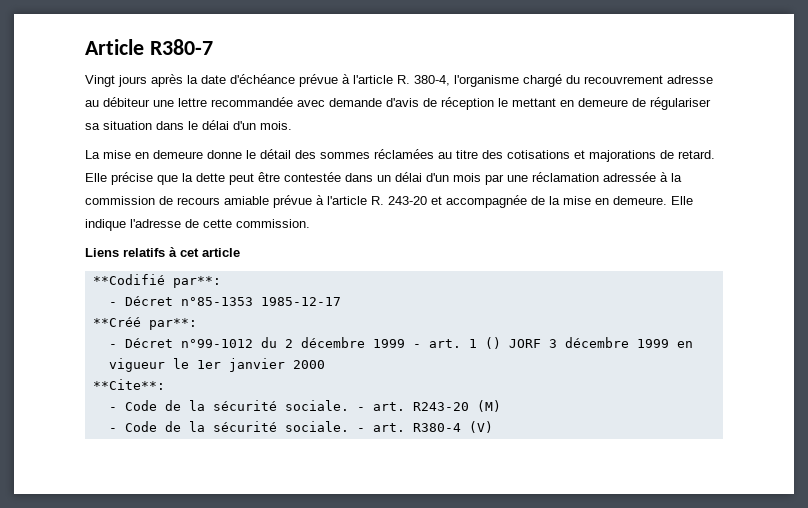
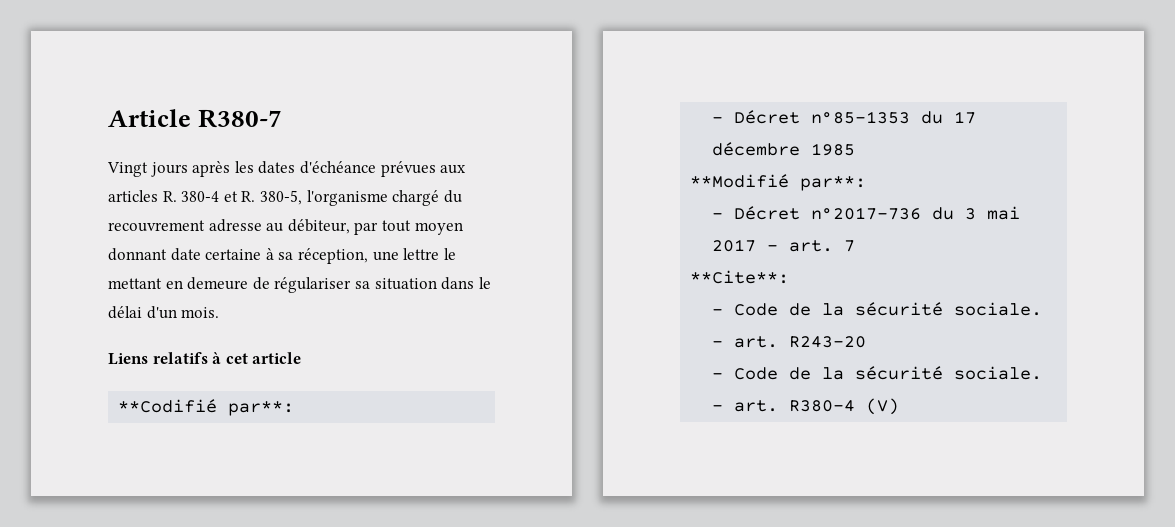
- Vingt jours après la date d'échéance prévue à l'article R. 380-4, l'organisme chargé du recouvrement adresse au débiteur une lettre recommandée avec demande d'avis de réception le mettant en demeure de régulariser sa situation dans le délai d'un mois.
+ Vingt jours après les dates d'échéance prévues aux articles R. 380-4 et R. 380-5, l'organisme chargé du recouvrement adresse au débiteur, par tout moyen donnant date certaine à sa réception, une lettre le mettant en demeure de régulariser sa situation dans le délai d'un mois.
- La mise en demeure donne le détail des sommes réclamées au titre des cotisations et majorations de retard. Elle précise que la dette peut être contestée dans un délai d'un mois par une réclamation adressée à la commission de recours amiable prévue à l'article R. 243-20 et accompagnée de la mise en demeure. Elle indique l'adresse de cette commission.
- - Décret n°85-1353 1985-12-17
- **Créé par**:
- - Décret n°99-1012 du 2 décembre 1999 - art. 1 () JORF 3 décembre 1999 en vigueur le 1er janvier 2000
+ - Décret n°85-1353 du 17 décembre 1985
+ **Modifié par**:
+ - Décret n°2017-736 du 3 mai 2017 - art. 7
- - art. R243-20 (M)
+ - art. R243-20

